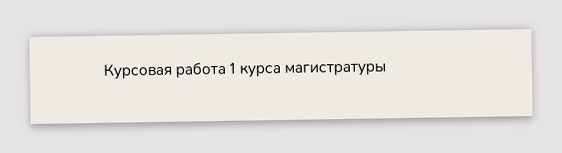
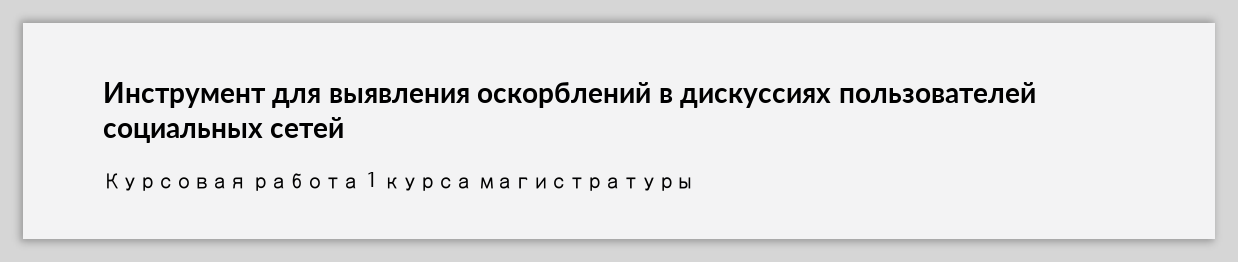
+ Инструмент для выявления оскорблений в дискуссиях пользователей социальных сетей

